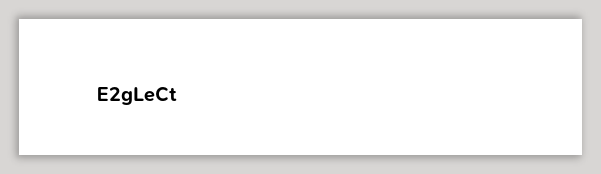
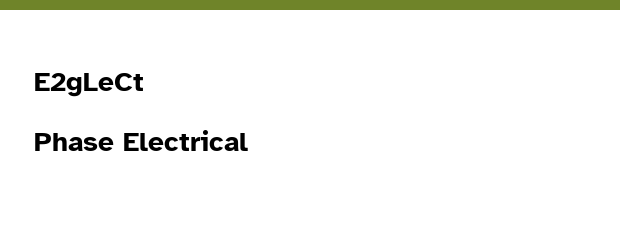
+ Phase Electrical

